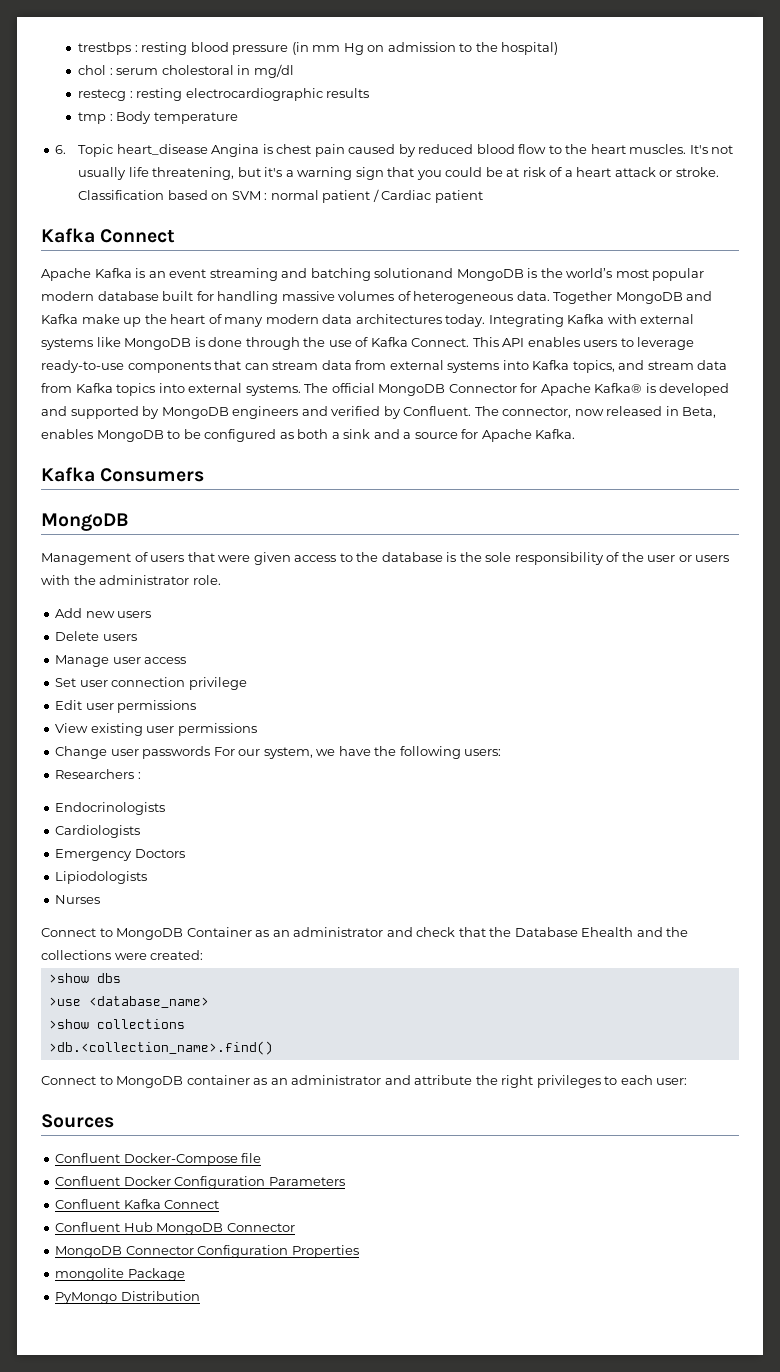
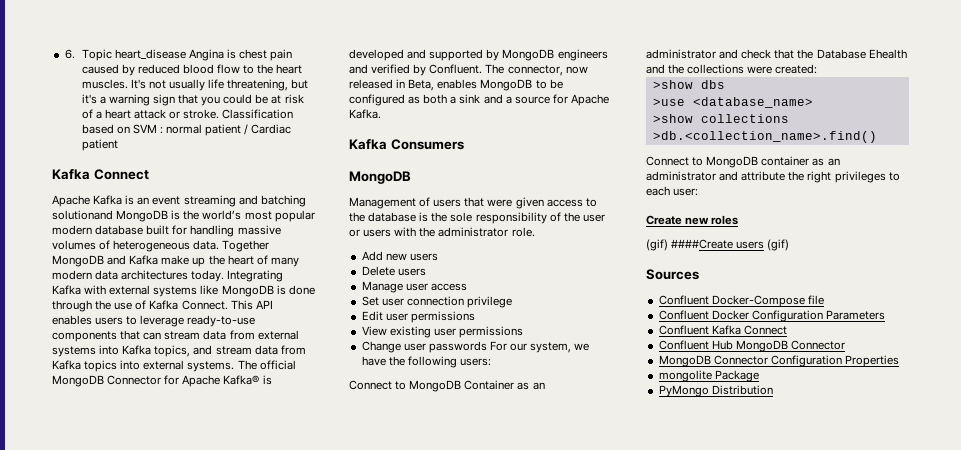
- trestbps : resting blood pressure (in mm Hg on admission to the hospital)
- chol : serum cholestoral in mg/dl
- restecg : resting electrocardiographic results
- tmp : Body temperature
- Researchers :
- Endocrinologists
- Cardiologists
- Emergency Doctors
- Lipiodologists
- Nurses
+ Create new roles
+ (gif) ####Create users (gif)

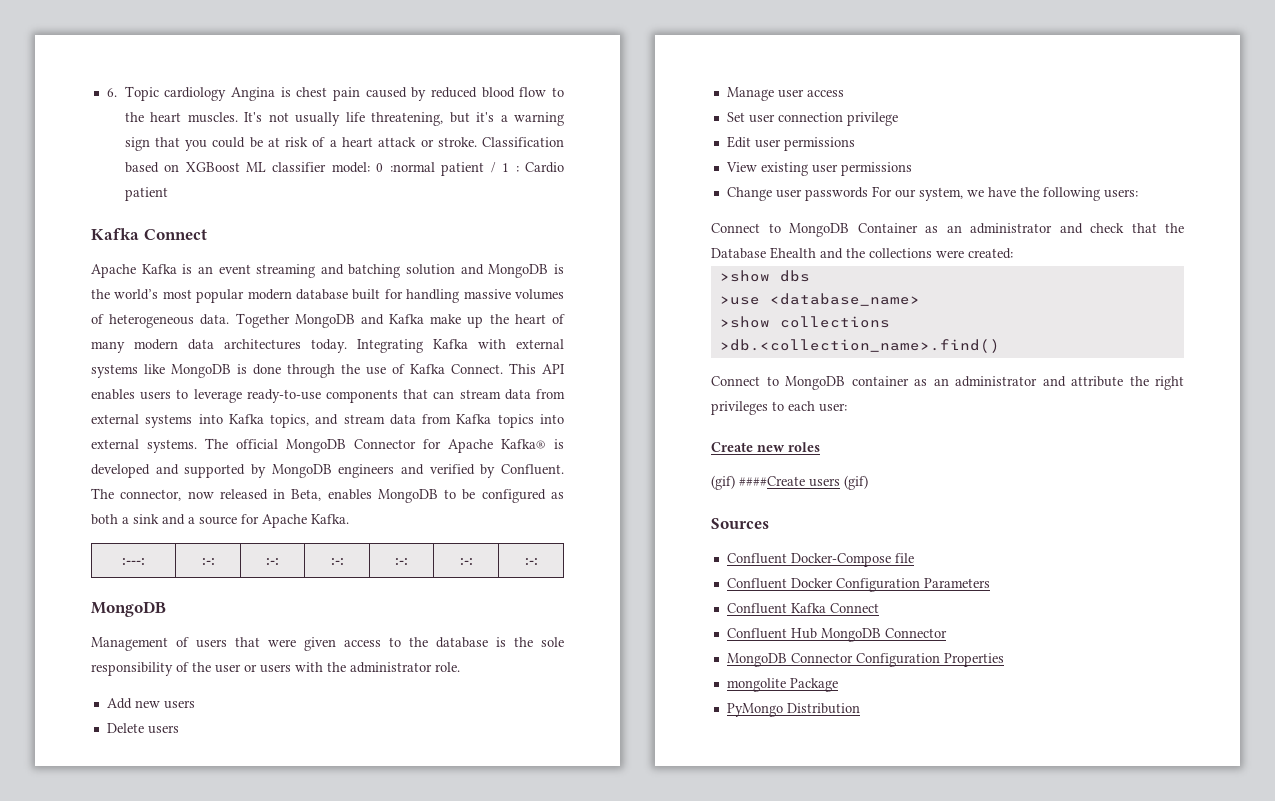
- 6. Topic heart_disease Angina is chest pain caused by reduced blood flow to the heart muscles.
+ 6. Topic cardiology Angina is chest pain caused by reduced blood flow to the heart muscles.
- Classification based on SVM : normal patient / Cardiac patient
+ Classification based on XGBoost ML classifier model: 0 :normal patient / 1 : Cardio patient
- Apache Kafka is an event streaming and batching solutionand MongoDB is the world’s most popular modern database built for handling massive volumes of heterogeneous data.
+ Apache Kafka is an event streaming and batching solution and MongoDB is the world’s most popular modern database built for handling massive volumes of heterogeneous data.
- Kafka Consumers
+ :---: | :-: | :-: | :-: | :-: | :-: | :-:

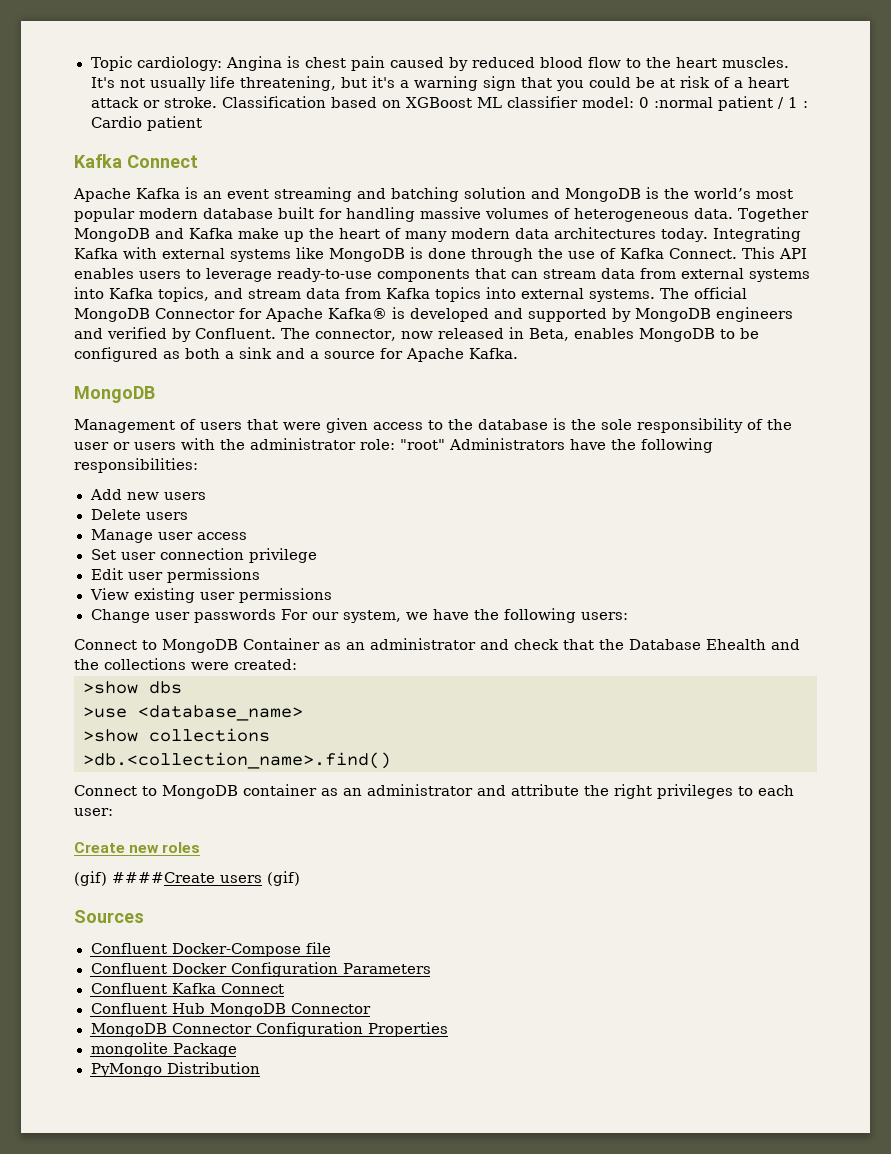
- 6. Topic cardiology Angina is chest pain caused by reduced blood flow to the heart muscles.
+ Topic cardiology: Angina is chest pain caused by reduced blood flow to the heart muscles.
- :---: | :-: | :-: | :-: | :-: | :-: | :-:
- Management of users that were given access to the database is the sole responsibility of the user or users with the administrator role.
+ Management of users that were given access to the database is the sole responsibility of the user or users with the administrator role: "root" Administrators have the following responsibilities:

